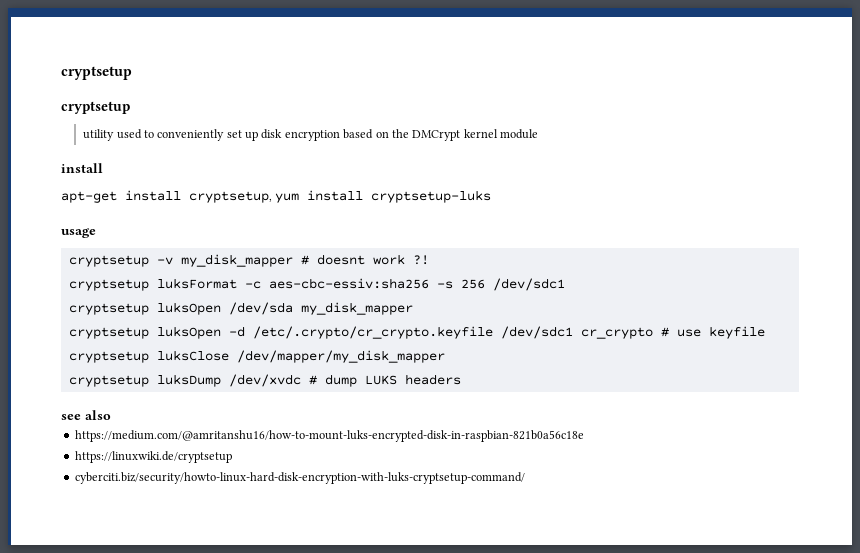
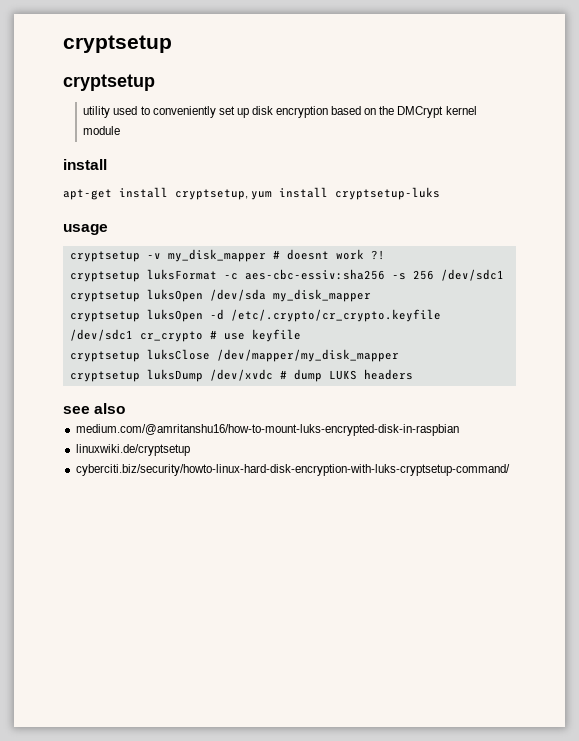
- https://medium.com/@amritanshu16/how-to-mount-luks-encrypted-disk-in-raspbian-821b0a56c18e
- https://linuxwiki.de/cryptsetup
+ medium.com/@amritanshu16/how-to-mount-luks-encrypted-disk-in-raspbian
+ linuxwiki.de/cryptsetup

